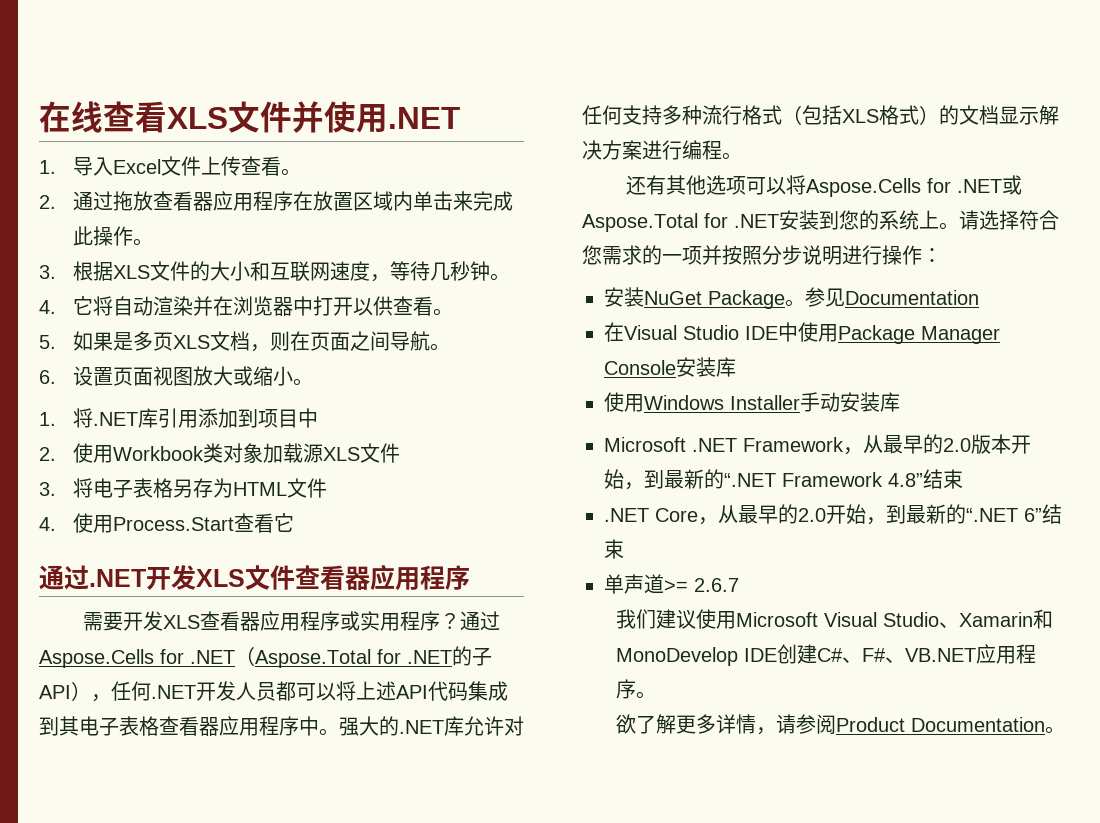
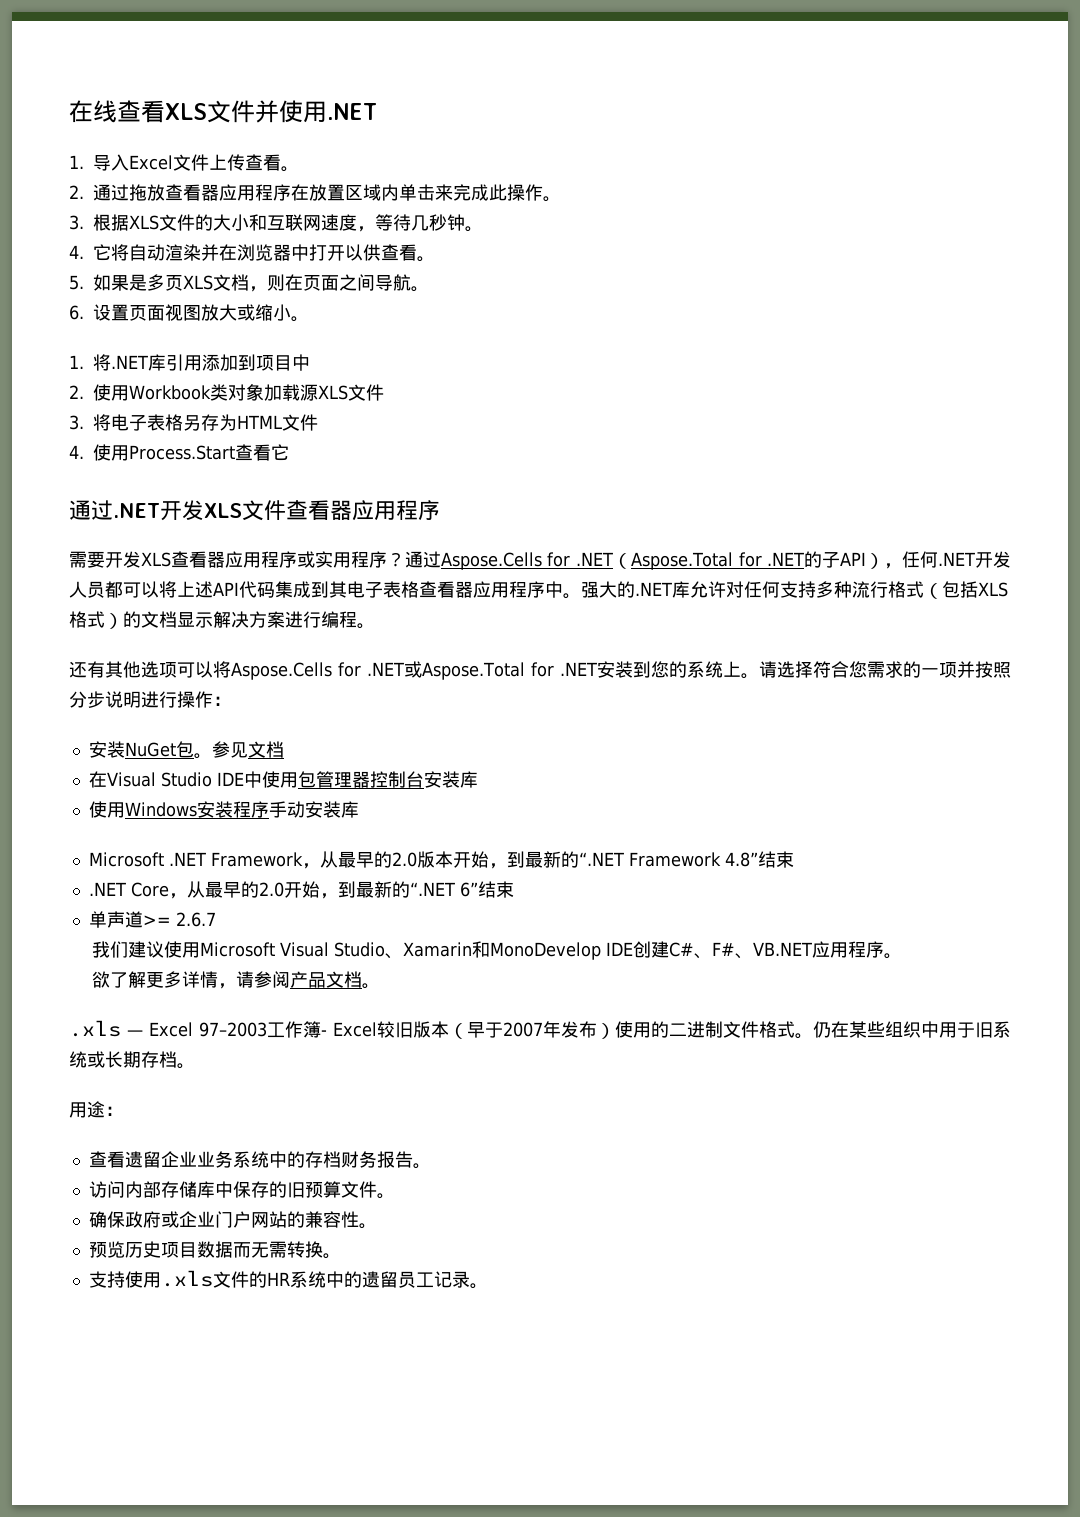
- 安装NuGet Package。参见Documentation
+ 安装NuGet包。参见文档
- 在Visual Studio IDE中使用Package Manager Console安装库
+ 在Visual Studio IDE中使用包管理器控制台安装库
- 使用Windows Installer手动安装库
+ 使用Windows安装程序手动安装库
- 欲了解更多详情，请参阅Product Documentation。
+ 欲了解更多详情，请参阅产品文档。
+ .xls — Excel 97–2003工作簿- Excel较旧版本（早于2007年发布）使用的二进制文件格式。仍在某些组织中用于旧系统或长期存档。
+ 用途：
+ 查看遗留企业业务系统中的存档财务报告。
+ 访问内部存储库中保存的旧预算文件。
+ 确保政府或企业门户网站的兼容性。
+ 预览历史项目数据而无需转换。
+ 支持使用.xls文件的HR系统中的遗留员工记录。

